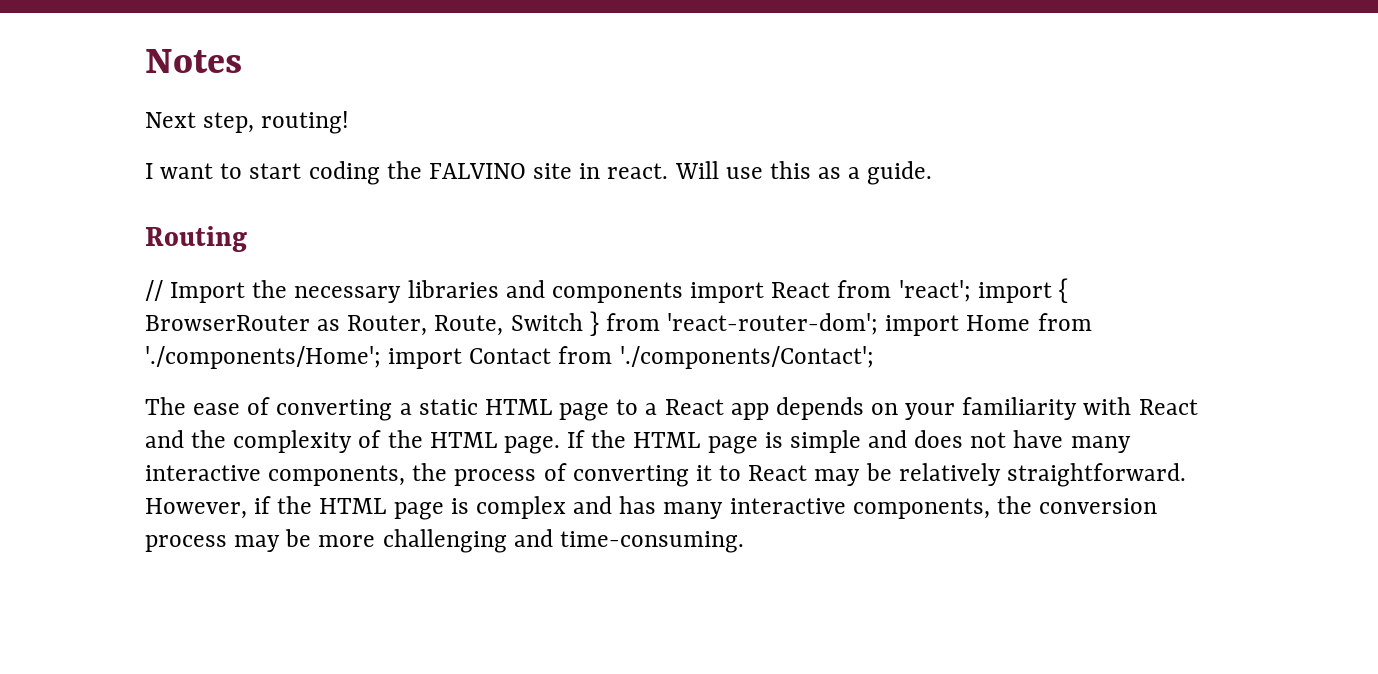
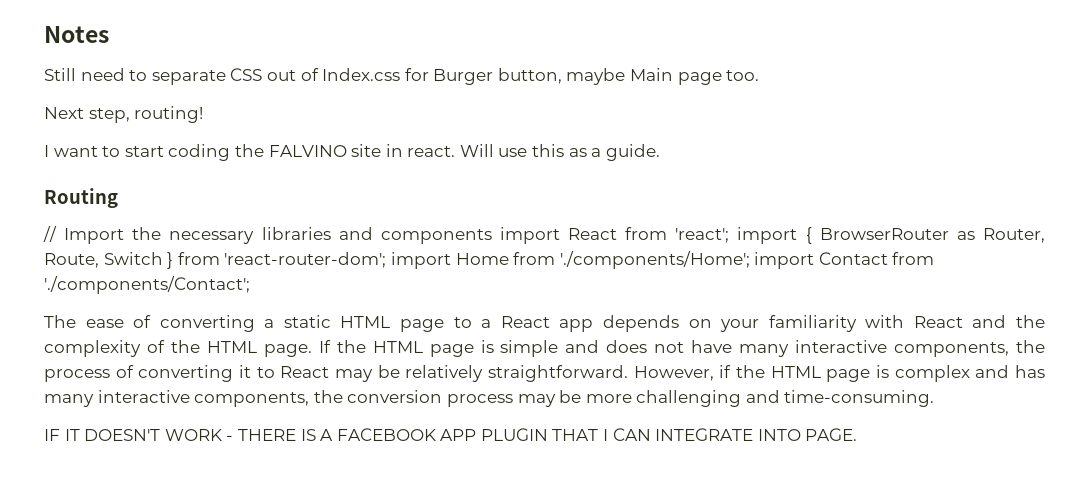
+ Still need to separate CSS out of Index.css for Burger button, maybe Main page too.
+ IF IT DOESN'T WORK - THERE IS A FACEBOOK APP PLUGIN THAT I CAN INTEGRATE INTO PAGE.

